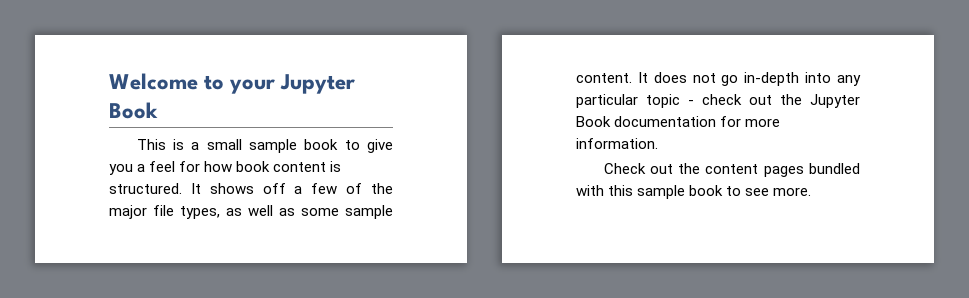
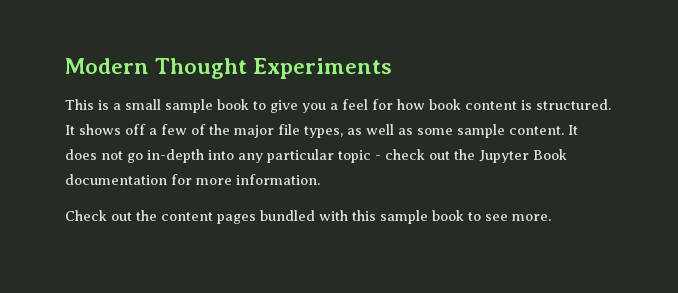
- Welcome to your Jupyter Book
+ Modern Thought Experiments

